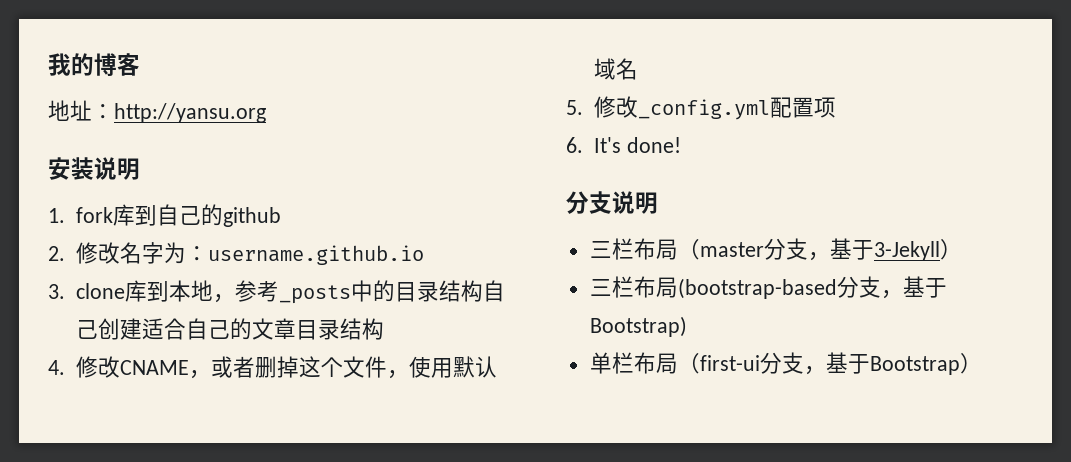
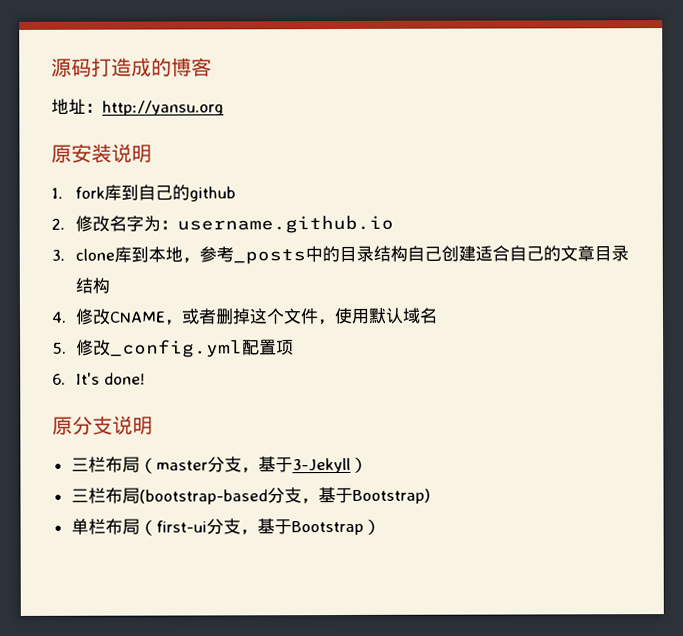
- 我的博客
+ 源码打造成的博客
- 安装说明
+ 原安装说明
- 分支说明
+ 原分支说明

